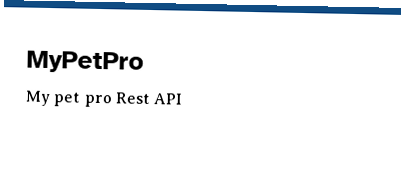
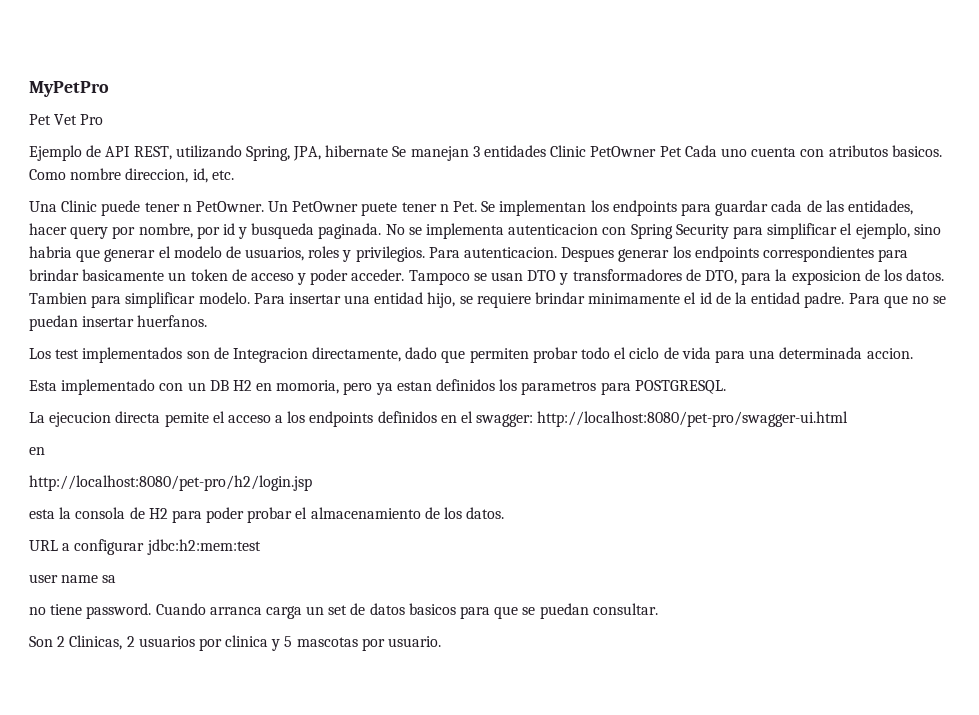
- My pet pro Rest API
+ Pet Vet Pro
+ Ejemplo de API REST, utilizando Spring, JPA, hibernate Se manejan 3 entidades Clinic PetOwner Pet Cada uno cuenta con atributos basicos. Como nombre direccion, id, etc.
+ Una Clinic puede tener n PetOwner. Un PetOwner puete tener n Pet. Se implementan los endpoints para guardar cada de las entidades, hacer query por nombre, por id y busqueda paginada. No se implementa autenticacion con Spring Security para simplificar el ejemplo, sino habria que generar el modelo de usuarios, roles y privilegios. Para autenticacion. Despues generar los endpoints correspondientes para brindar basicamente un token de acceso y poder acceder. Tampoco se usan DTO y transformadores de DTO, para la exposicion de los datos. Tambien para simplificar modelo. Para insertar una entidad hijo, se requiere brindar minimamente el id de la entidad padre. Para que no se puedan insertar huerfanos.
+ Los test implementados son de Integracion directamente, dado que permiten probar todo el ciclo de vida para una determinada accion.
+ Esta implementado con un DB H2 en momoria, pero ya estan definidos los parametros para POSTGRESQL.
+ La ejecucion directa pemite el acceso a los endpoints definidos en el swagger: http://localhost:8080/pet-pro/swagger-ui.html
+ en
+ http://localhost:8080/pet-pro/h2/login.jsp
+ esta la consola de H2 para poder probar el almacenamiento de los datos.
+ URL a configurar jdbc:h2:mem:test
+ user name sa
+ no tiene password. Cuando arranca carga un set de datos basicos para que se puedan consultar.
+ Son 2 Clinicas, 2 usuarios por clinica y 5 mascotas por usuario.

